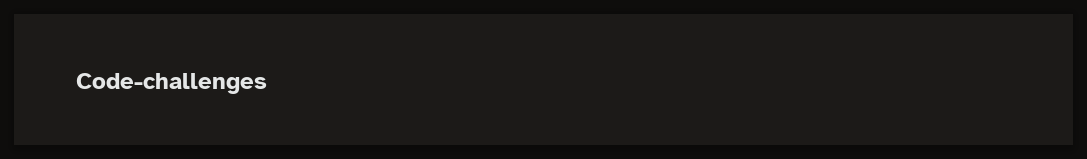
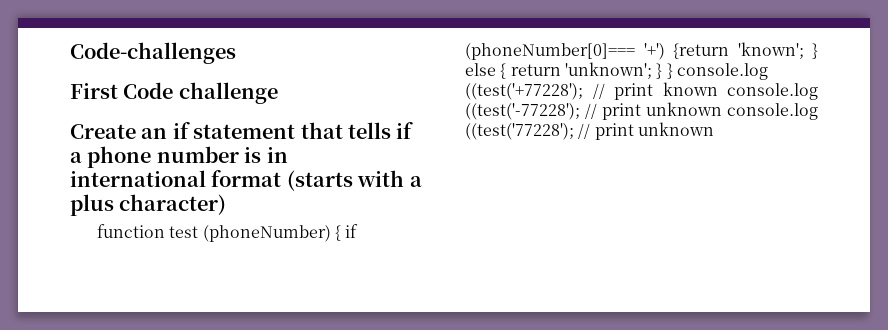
+ First Code challenge
+ Create an if statement that tells if a phone number is in international format (starts with a plus character)
+ function test (phoneNumber) { if (phoneNumber[0]=== '+') {return 'known'; } else { return 'unknown'; } } console.log ((test('+77228'); // print known console.log ((test('-77228'); // print unknown console.log ((test('77228'); // print unknown

